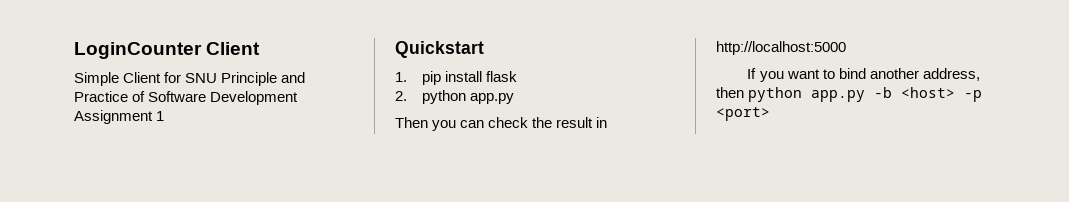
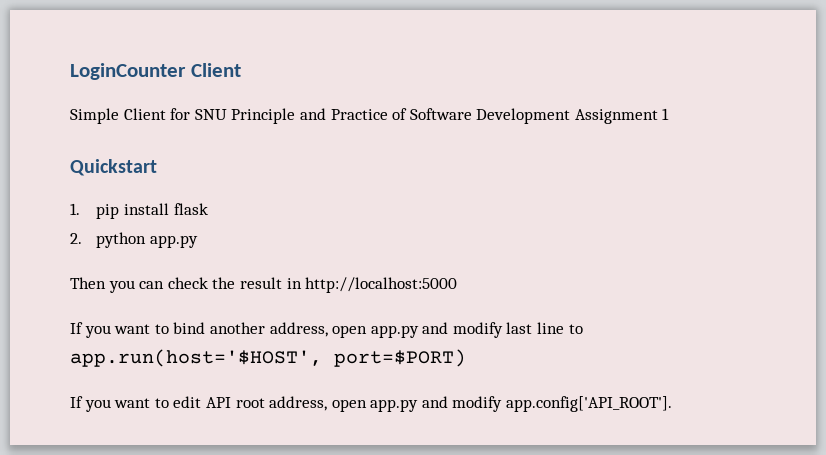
- If you want to bind another address, then python app.py -b <host> -p <port>
+ If you want to bind another address, open app.py and modify last line to app.run(host='$HOST', port=$PORT)
+ If you want to edit API root address, open app.py and modify app.config['API_ROOT'].

